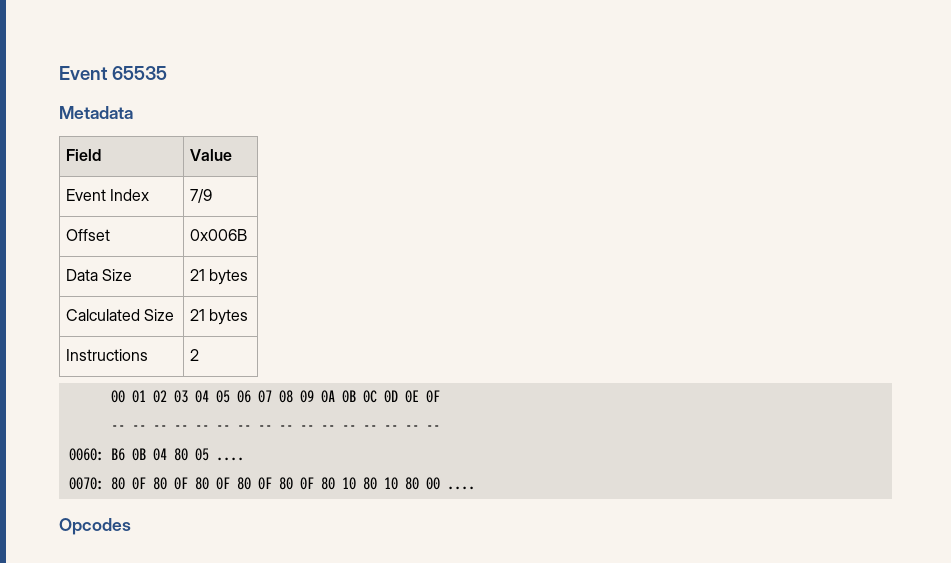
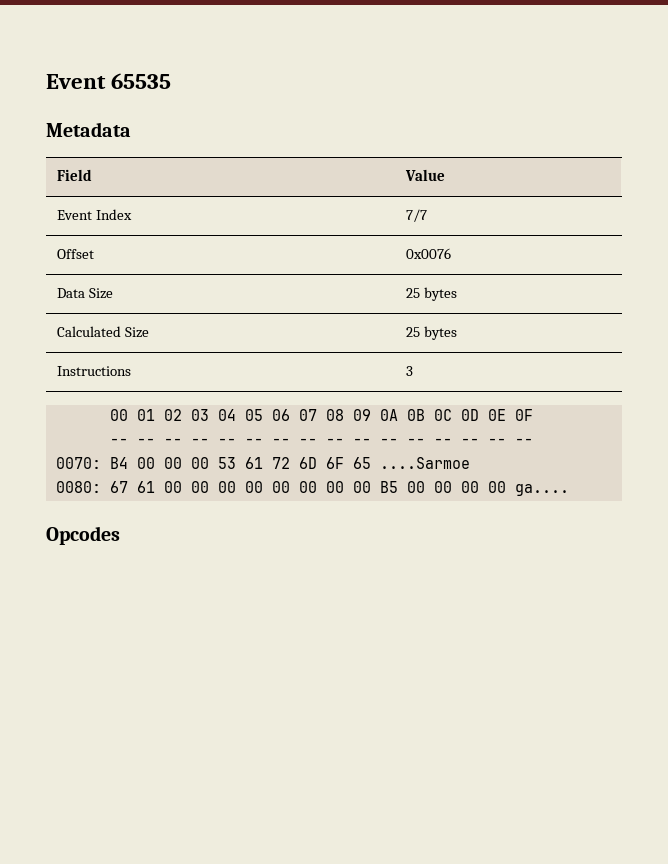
- Event Index | 7/9
+ Event Index | 7/7
- Offset | 0x006B
+ Offset | 0x0076
- Data Size | 21 bytes
+ Data Size | 25 bytes
- Calculated Size | 21 bytes
+ Calculated Size | 25 bytes
- Instructions | 2
+ Instructions | 3
- 0060: B6 0B 04 80 05 ....
- 0070: 80 0F 80 0F 80 0F 80 0F 80 0F 80 10 80 10 80 00 ....
+ 0070: B4 00 00 00 53 61 72 6D 6F 65 ....Sarmoe
+ 0080: 67 61 00 00 00 00 00 00 00 00 B5 00 00 00 00 ga....

